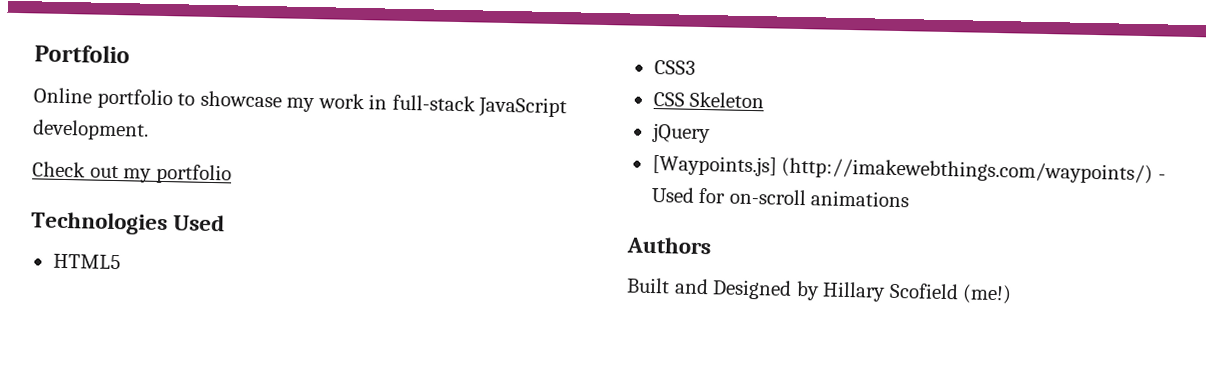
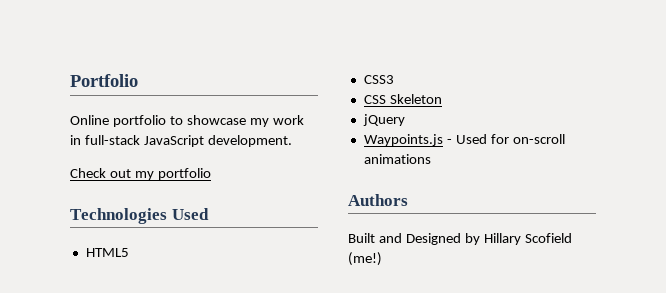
- [Waypoints.js] (http://imakewebthings.com/waypoints/) - Used for on-scroll animations
+ Waypoints.js - Used for on-scroll animations

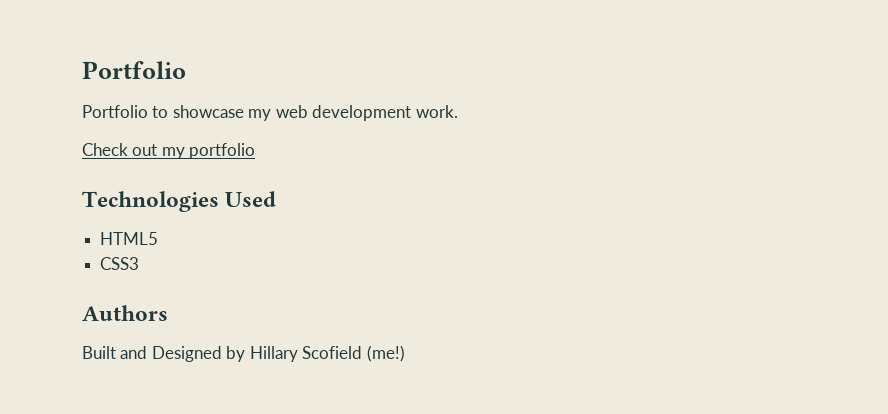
- Online portfolio to showcase my work in full-stack JavaScript development.
+ Portfolio to showcase my web development work.
- CSS Skeleton
- jQuery
- Waypoints.js - Used for on-scroll animations

